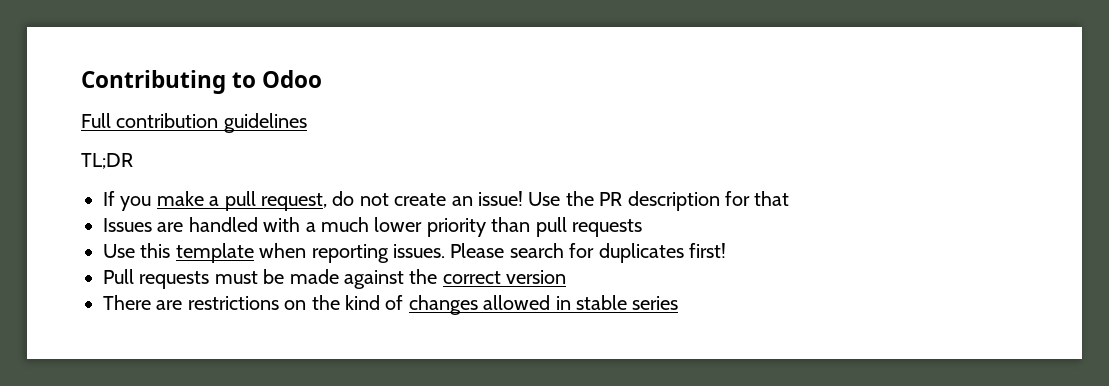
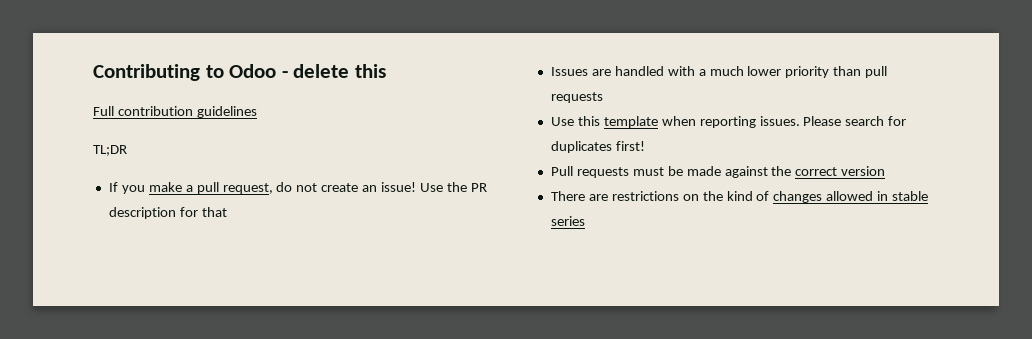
- Contributing to Odoo
+ Contributing to Odoo - delete this

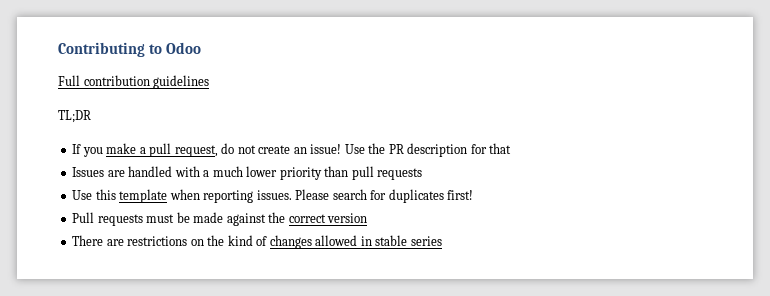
- Contributing to Odoo - delete this
+ Contributing to Odoo

